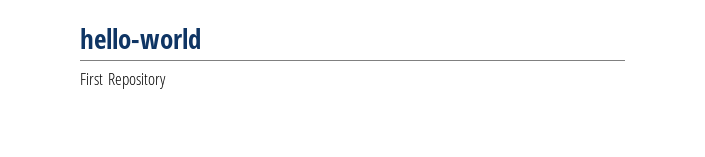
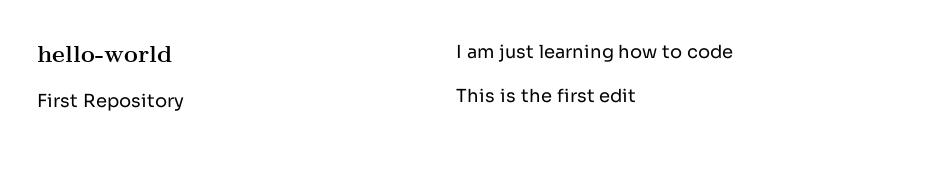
+ I am just learning how to code
+ This is the first edit

